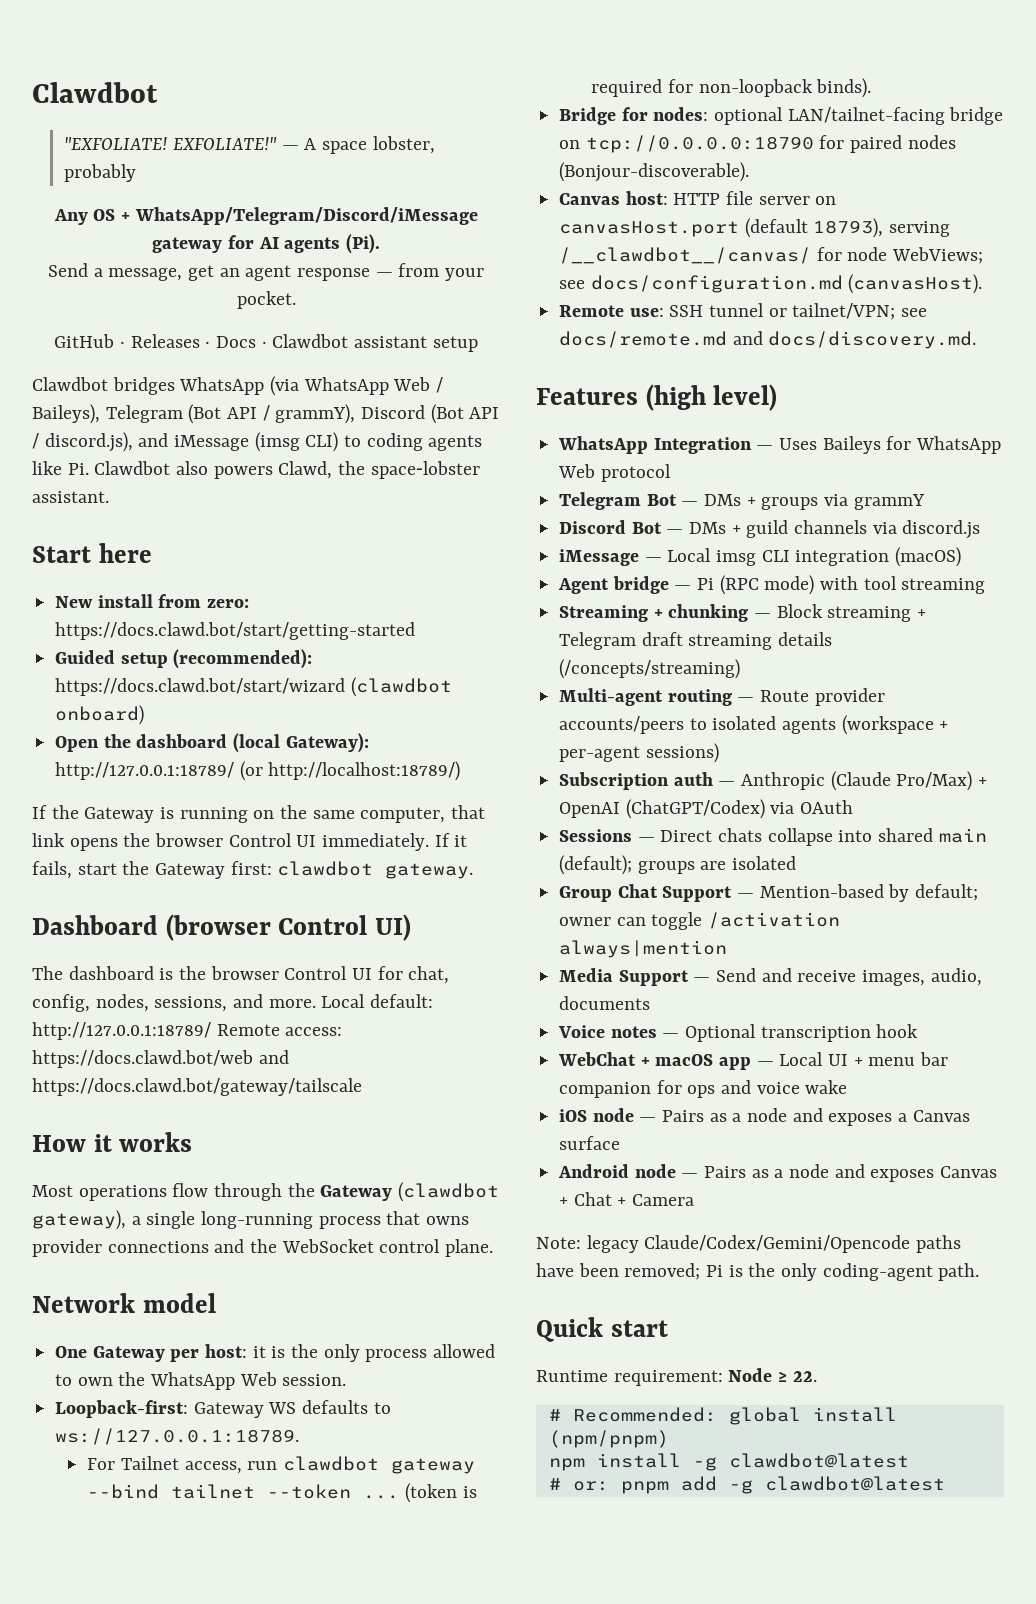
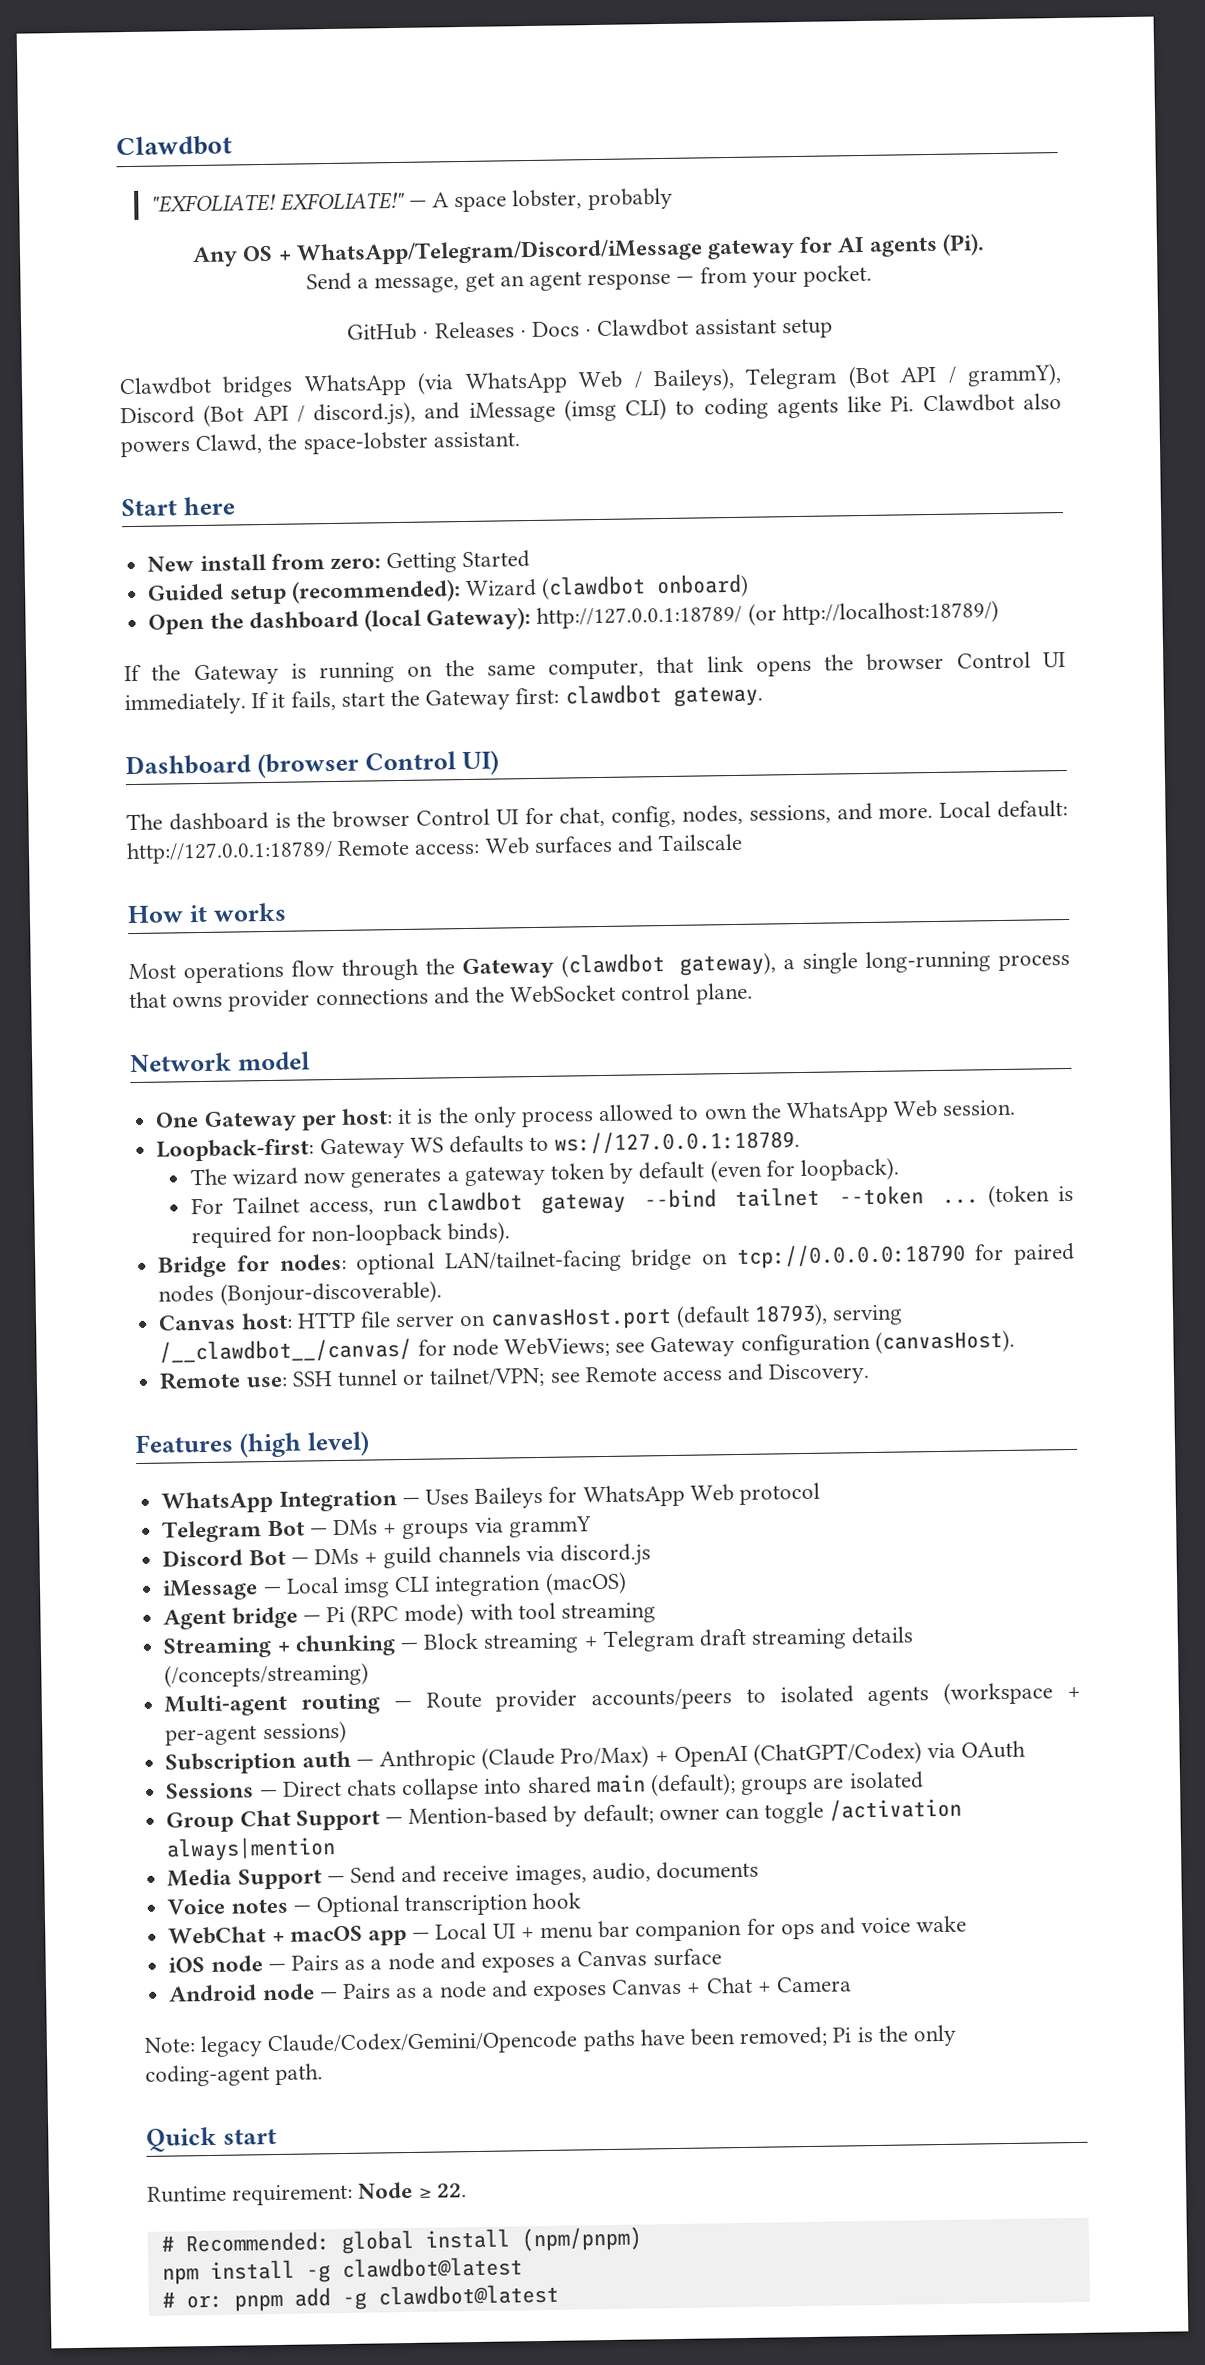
- New install from zero: https://docs.clawd.bot/start/getting-started
+ New install from zero: Getting Started
- Guided setup (recommended): https://docs.clawd.bot/start/wizard (clawdbot onboard)
+ Guided setup (recommended): Wizard (clawdbot onboard)
- Local default: http://127.0.0.1:18789/ Remote access: https://docs.clawd.bot/web and https://docs.clawd.bot/gateway/tailscale
+ Local default: http://127.0.0.1:18789/ Remote access: Web surfaces and Tailscale
+ The wizard now generates a gateway token by default (even for loopback).
- Canvas host: HTTP file server on canvasHost.port (default 18793), serving /__clawdbot__/canvas/ for node WebViews; see docs/configuration.md (canvasHost).
+ Canvas host: HTTP file server on canvasHost.port (default 18793), serving /__clawdbot__/canvas/ for node WebViews; see Gateway configuration (canvasHost).
- Remote use: SSH tunnel or tailnet/VPN; see docs/remote.md and docs/discovery.md.
+ Remote use: SSH tunnel or tailnet/VPN; see Remote access and Discovery.

